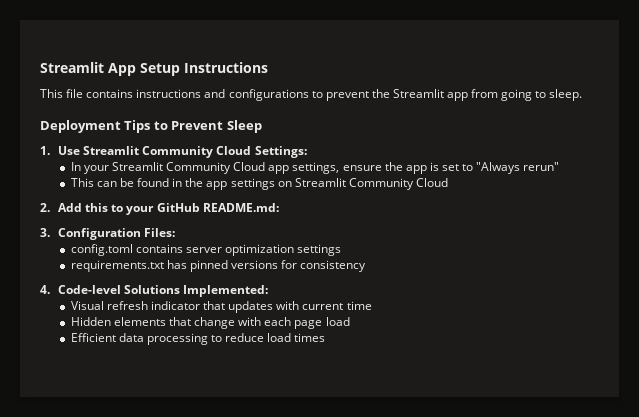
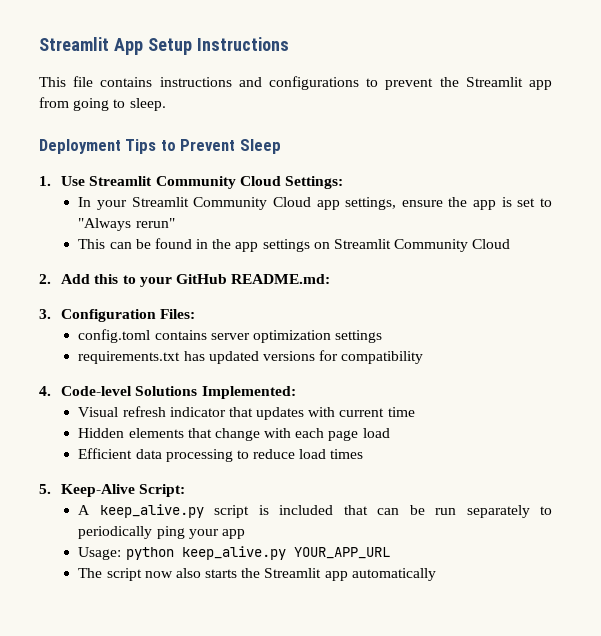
- requirements.txt has pinned versions for consistency
+ requirements.txt has updated versions for compatibility
+ 5. Keep-Alive Script:
+ A keep_alive.py script is included that can be run separately to periodically ping your app
+ Usage: python keep_alive.py YOUR_APP_URL
+ The script now also starts the Streamlit app automatically

